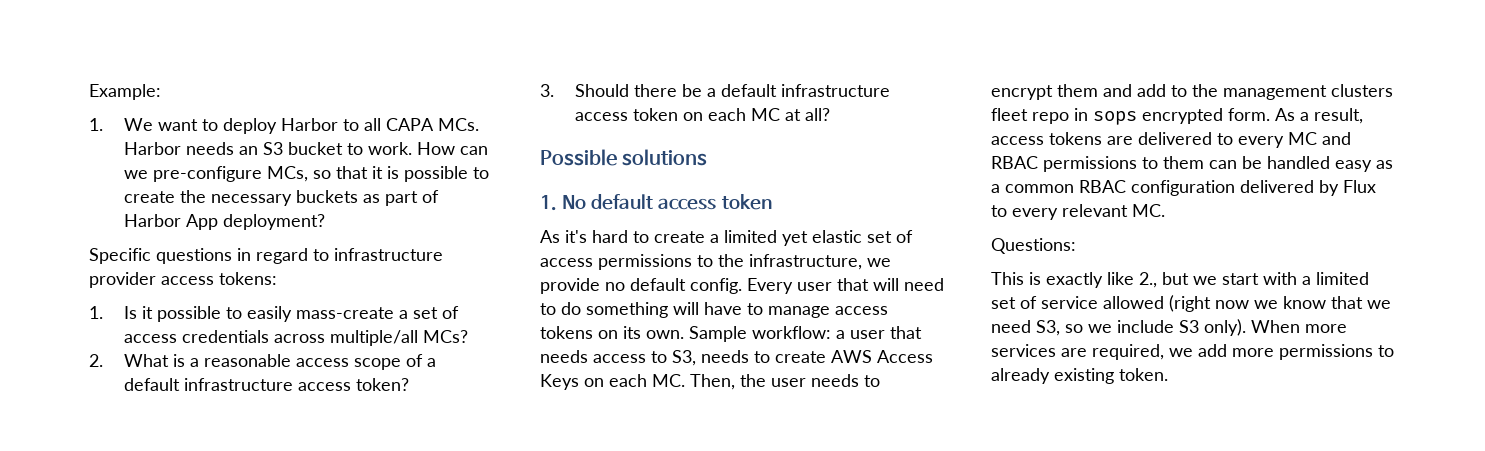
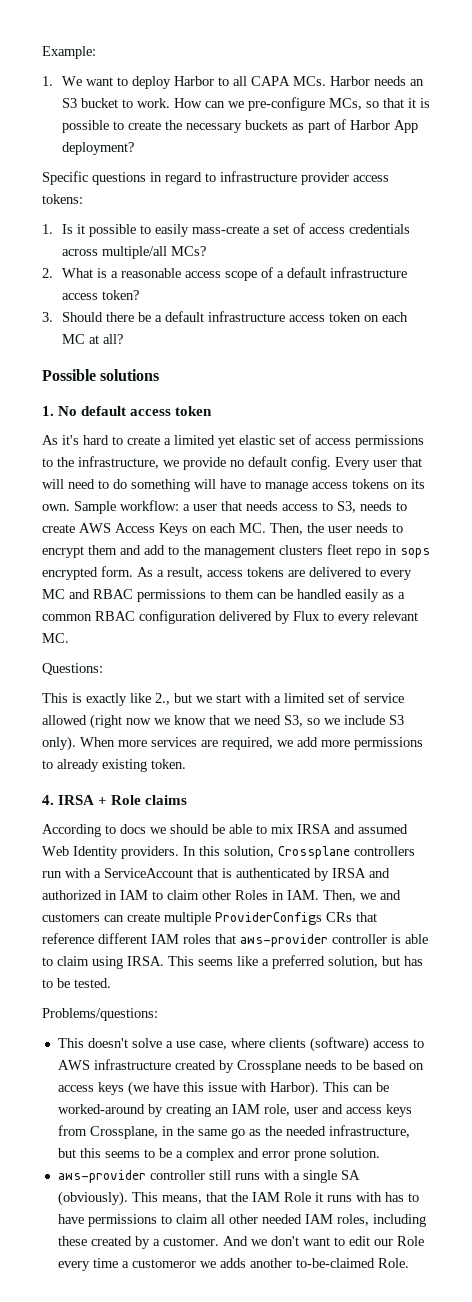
- As a result, access tokens are delivered to every MC and RBAC permissions to them can be handled easy as a common RBAC configuration delivered by Flux to every relevant MC.
+ As a result, access tokens are delivered to every MC and RBAC permissions to them can be handled easily as a common RBAC configuration delivered by Flux to every relevant MC.
+ 4. IRSA + Role claims
+ According to docs we should be able to mix IRSA and assumed Web Identity providers. In this solution, Crossplane controllers run with a ServiceAccount that is authenticated by IRSA and authorized in IAM to claim other Roles in IAM. Then, we and customers can create multiple ProviderConfigs CRs that reference different IAM roles that aws-provider controller is able to claim using IRSA. This seems like a preferred solution, but has to be tested.
+ Problems/questions:
+ This doesn't solve a use case, where clients (software) access to AWS infrastructure created by Crossplane needs to be based on access keys (we have this issue with Harbor). This can be worked-around by creating an IAM role, user and access keys from Crossplane, in the same go as the needed infrastructure, but this seems to be a complex and error prone solution.
+ aws-provider controller still runs with a single SA (obviously). This means, that the IAM Role it runs with has to have permissions to claim all other needed IAM roles, including these created by a customer. And we don't want to edit our Role every time a customeror we adds another to-be-claimed Role.

